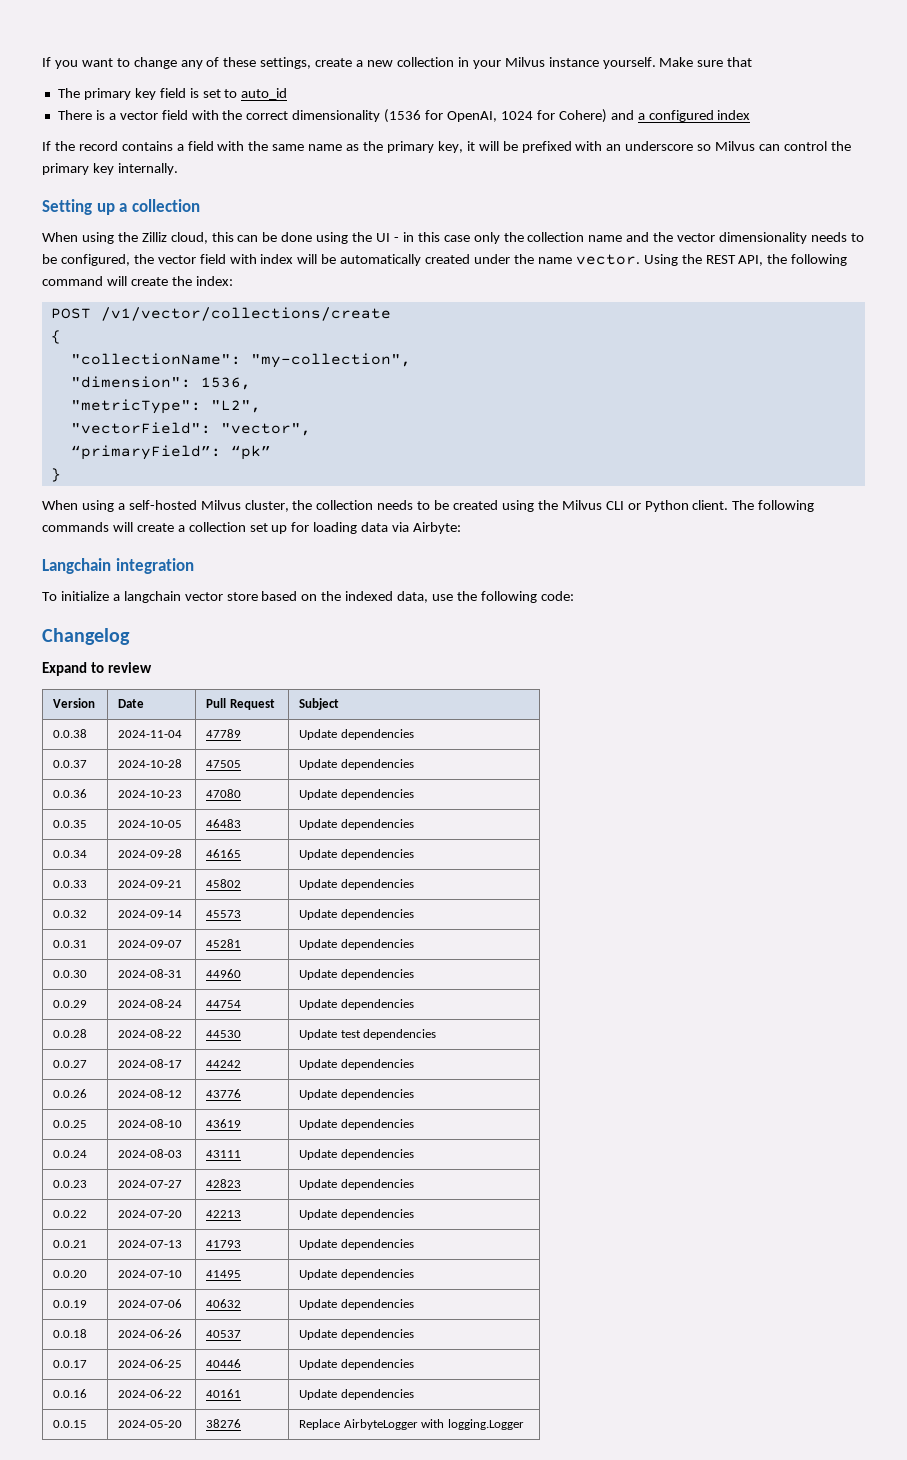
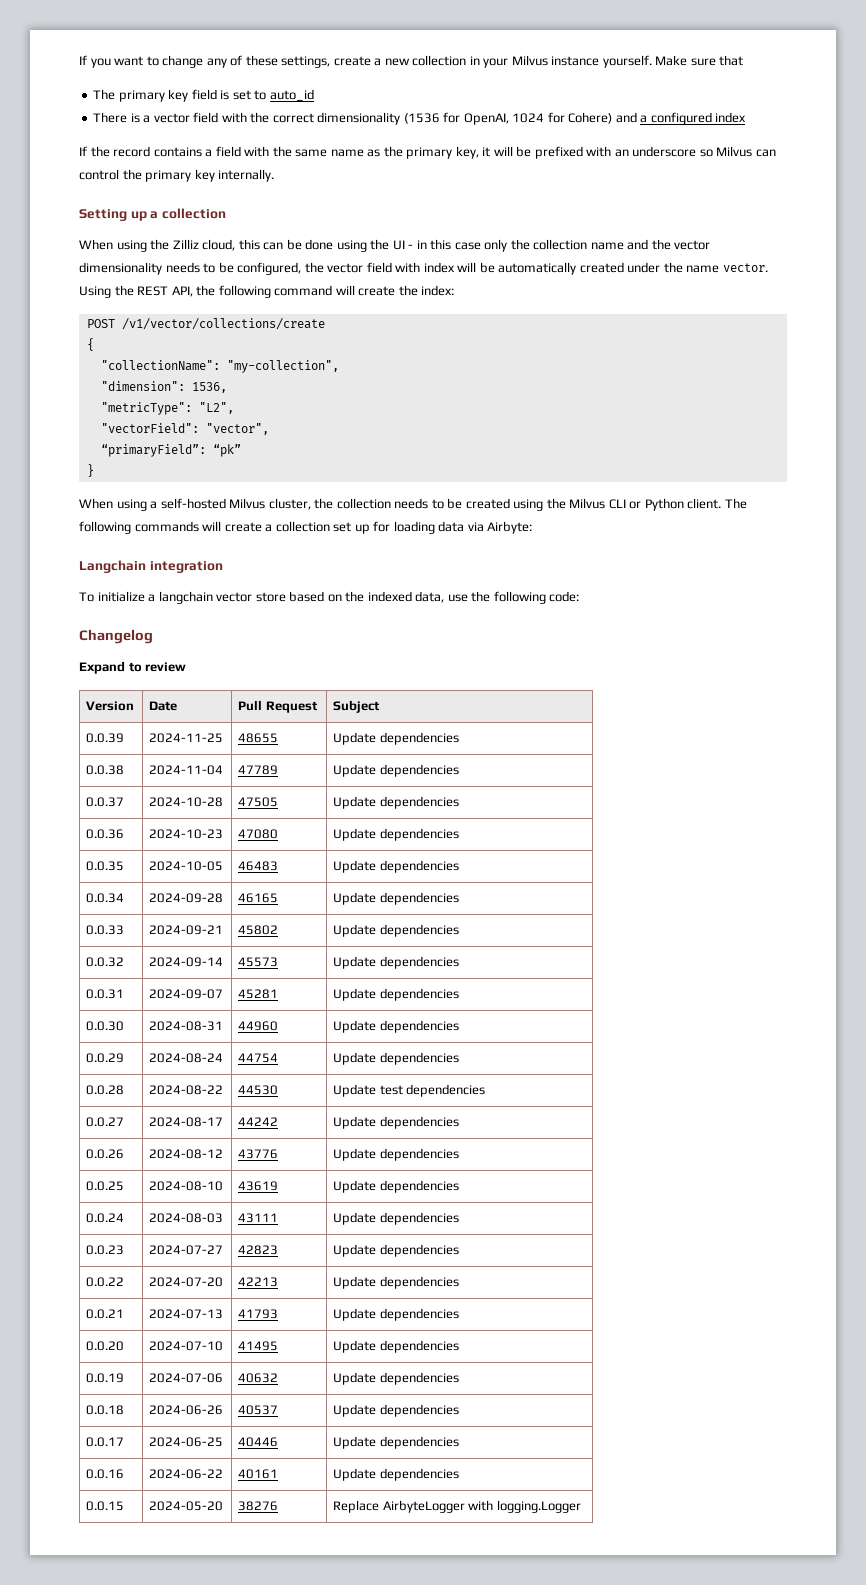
+ 0.0.39 | 2024-11-25 | 48655 | Update dependencies

